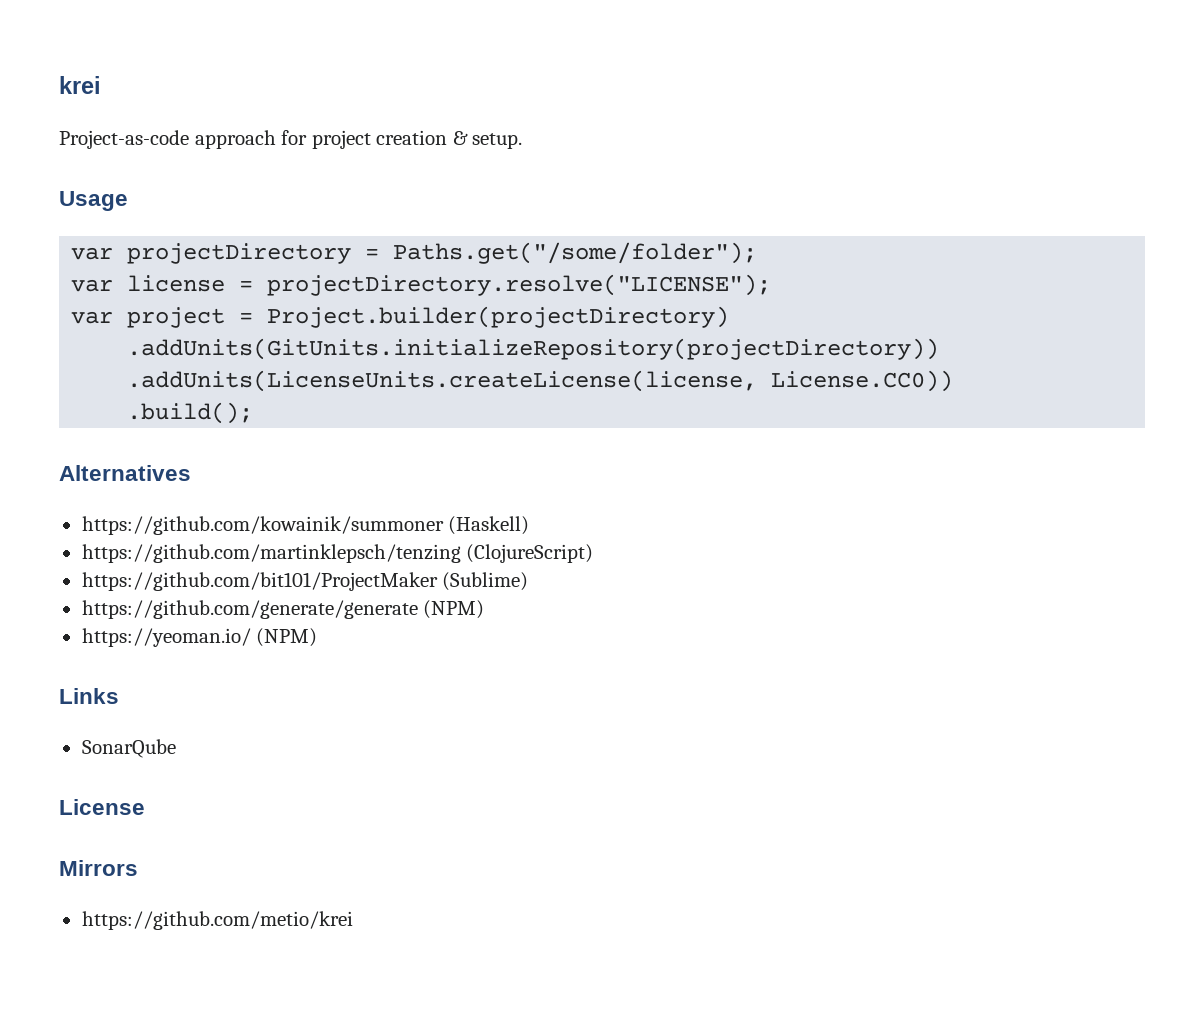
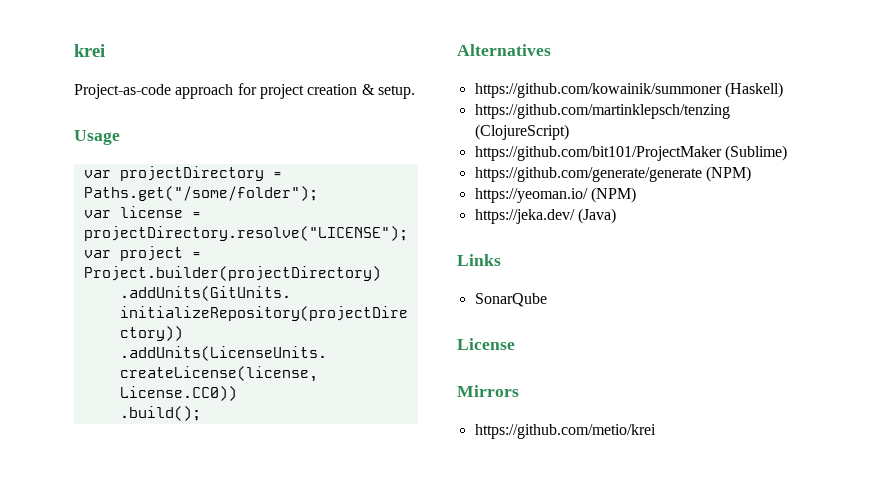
+ https://jeka.dev/ (Java)

